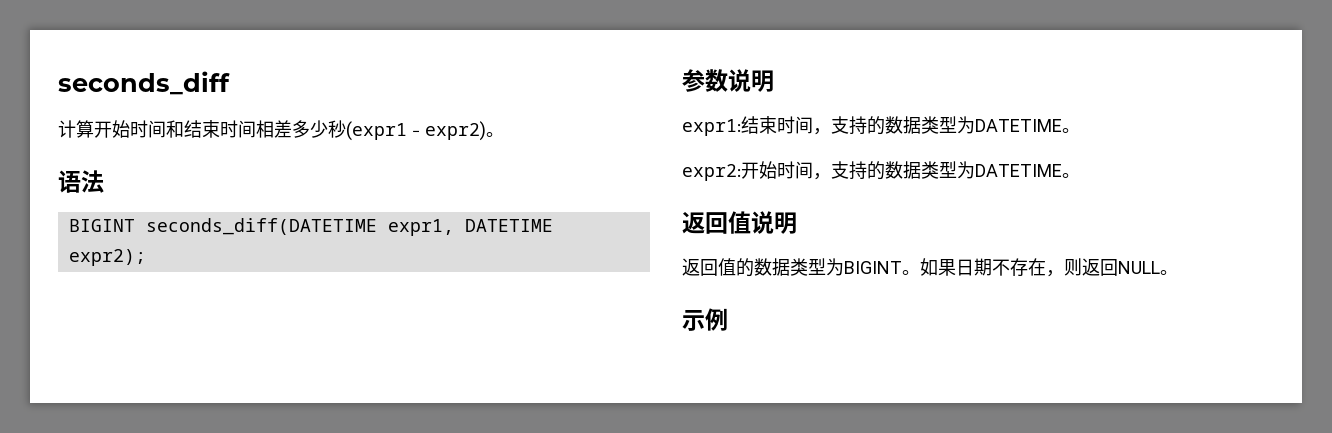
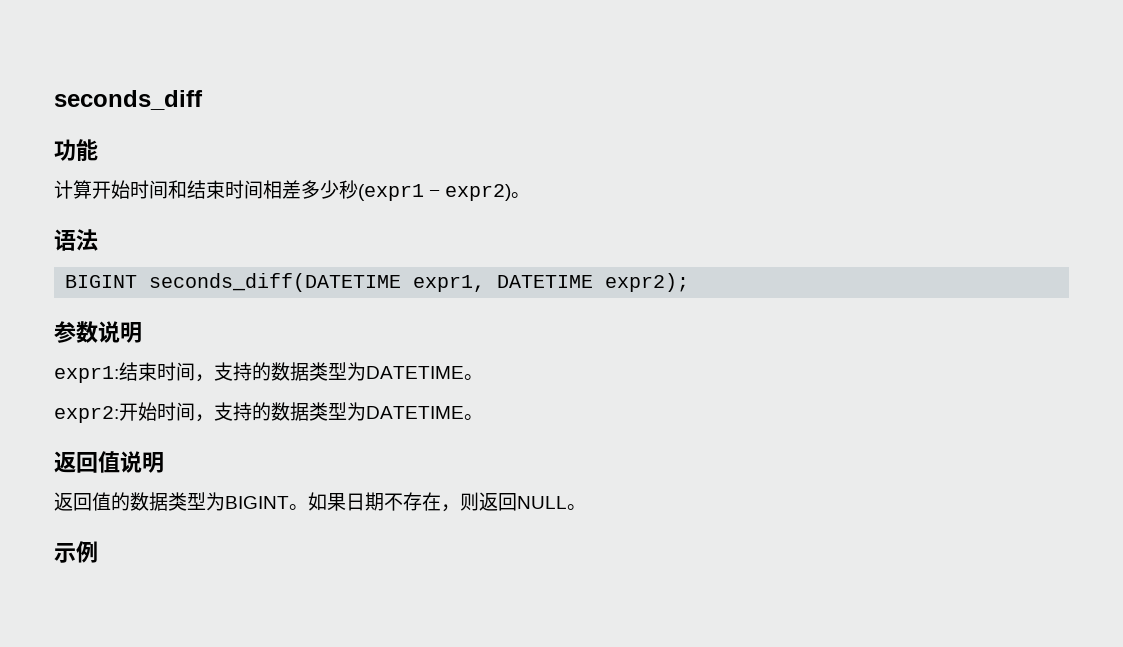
+ 功能

